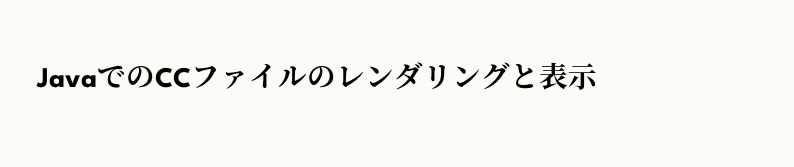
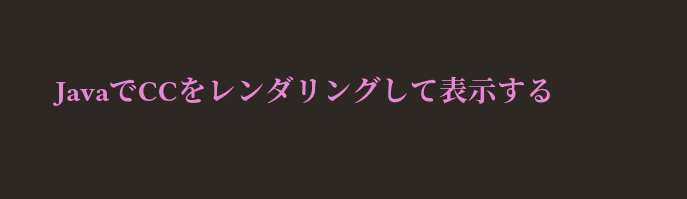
- JavaでのCCファイルのレンダリングと表示
+ JavaでCCをレンダリングして表示する

